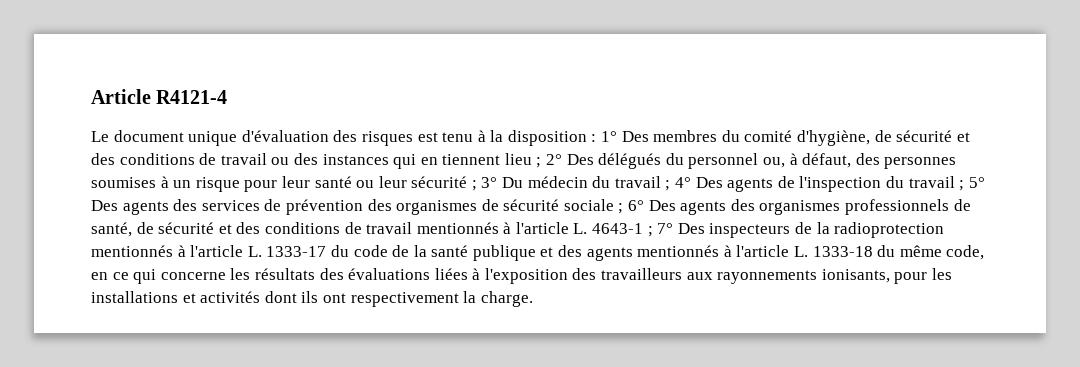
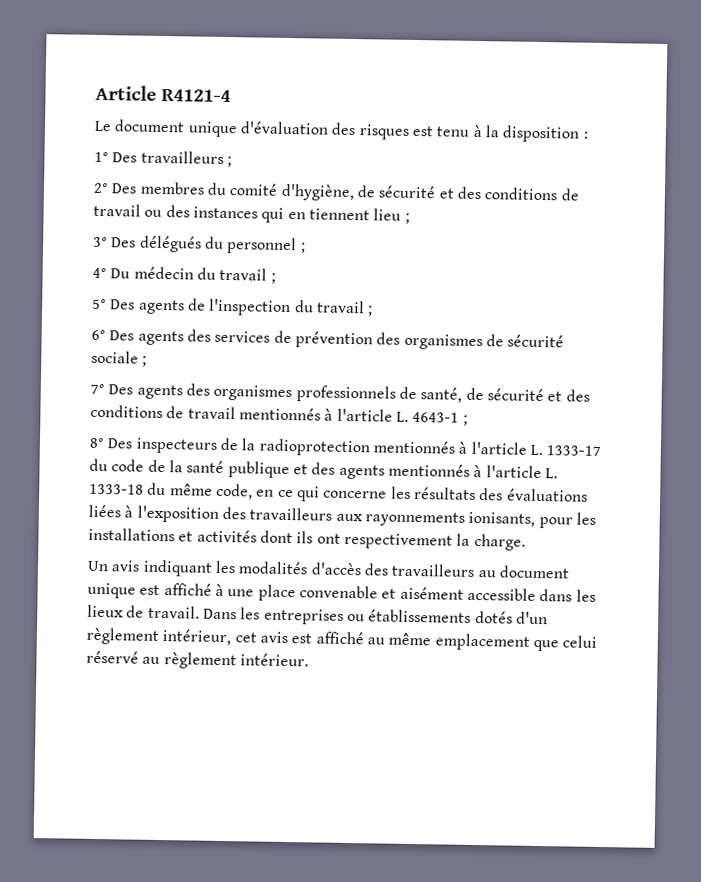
- Le document unique d'évaluation des risques est tenu à la disposition : 1° Des membres du comité d'hygiène, de sécurité et des conditions de travail ou des instances qui en tiennent lieu ; 2° Des délégués du personnel ou, à défaut, des personnes soumises à un risque pour leur santé ou leur sécurité ; 3° Du médecin du travail ; 4° Des agents de l'inspection du travail ; 5° Des agents des services de prévention des organismes de sécurité sociale ; 6° Des agents des organismes professionnels de santé, de sécurité et des conditions de travail mentionnés à l'article L. 4643-1 ; 7° Des inspecteurs de la radioprotection mentionnés à l'article L. 1333-17 du code de la santé publique et des agents mentionnés à l'article L. 1333-18 du même code, en ce qui concerne les résultats des évaluations liées à l'exposition des travailleurs aux rayonnements ionisants, pour les installations et activités dont ils ont respectivement la charge.
+ Le document unique d'évaluation des risques est tenu à la disposition :
+ 1° Des travailleurs ;
+ 2° Des membres du comité d'hygiène, de sécurité et des conditions de travail ou des instances qui en tiennent lieu ;
+ 3° Des délégués du personnel ;
+ 4° Du médecin du travail ;
+ 5° Des agents de l'inspection du travail ;
+ 6° Des agents des services de prévention des organismes de sécurité sociale ;
+ 7° Des agents des organismes professionnels de santé, de sécurité et des conditions de travail mentionnés à l'article L. 4643-1 ;
+ 8° Des inspecteurs de la radioprotection mentionnés à l'article L. 1333-17 du code de la santé publique et des agents mentionnés à l'article L. 1333-18 du même code, en ce qui concerne les résultats des évaluations liées à l'exposition des travailleurs aux rayonnements ionisants, pour les installations et activités dont ils ont respectivement la charge.
+ Un avis indiquant les modalités d'accès des travailleurs au document unique est affiché à une place convenable et aisément accessible dans les lieux de travail. Dans les entreprises ou établissements dotés d'un règlement intérieur, cet avis est affiché au même emplacement que celui réservé au règlement intérieur.

